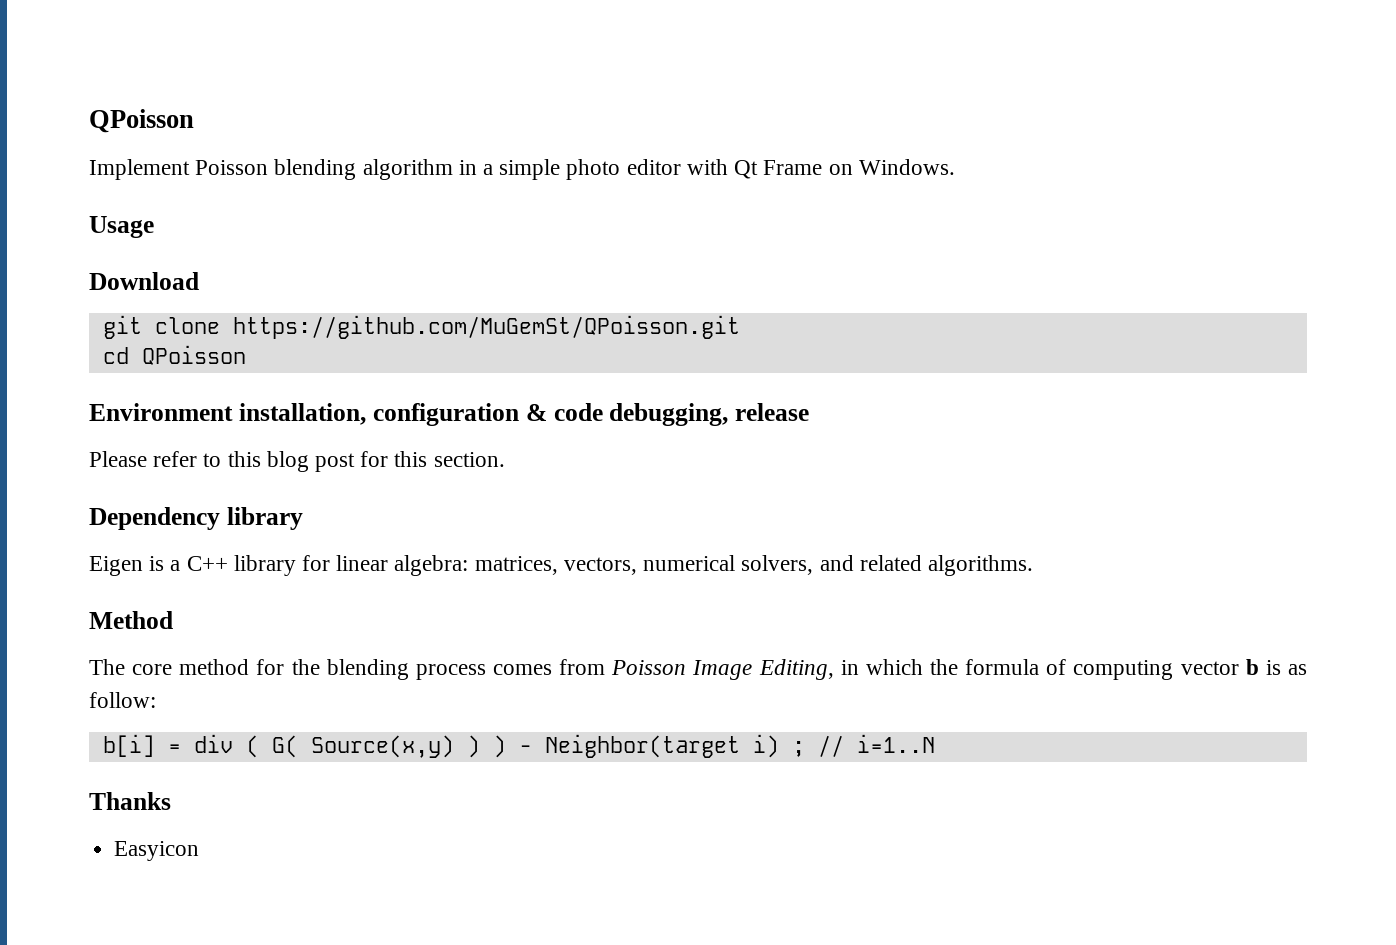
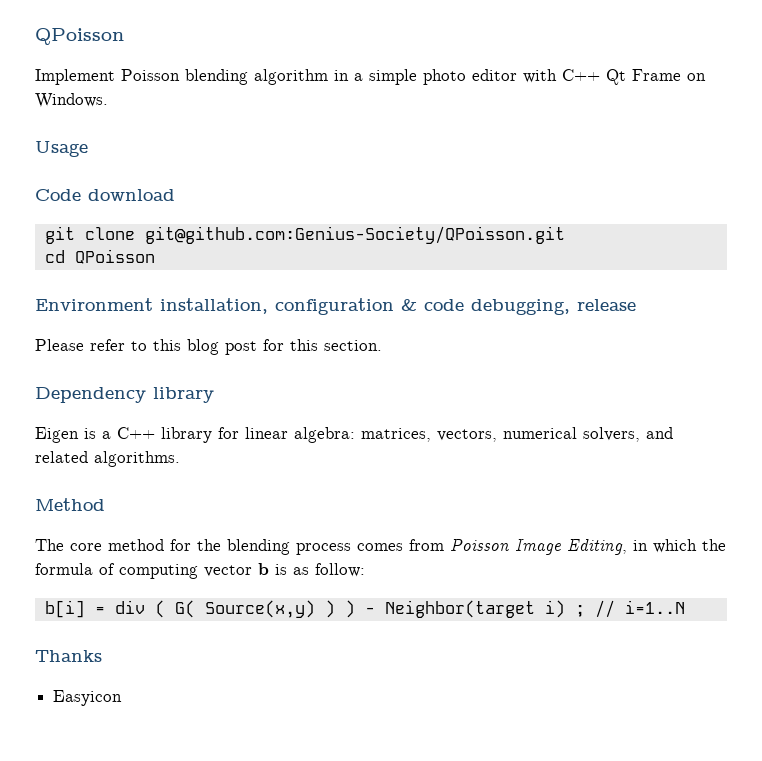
- Implement Poisson blending algorithm in a simple photo editor with Qt Frame on Windows.
+ Implement Poisson blending algorithm in a simple photo editor with C++ Qt Frame on Windows.
- Download
+ Code download
- git clone https://github.com/MuGemSt/QPoisson.git
+ git clone git@github.com:Genius-Society/QPoisson.git

